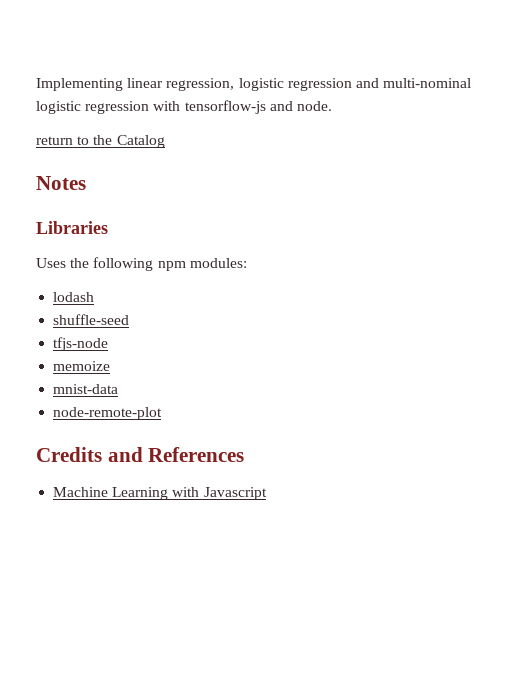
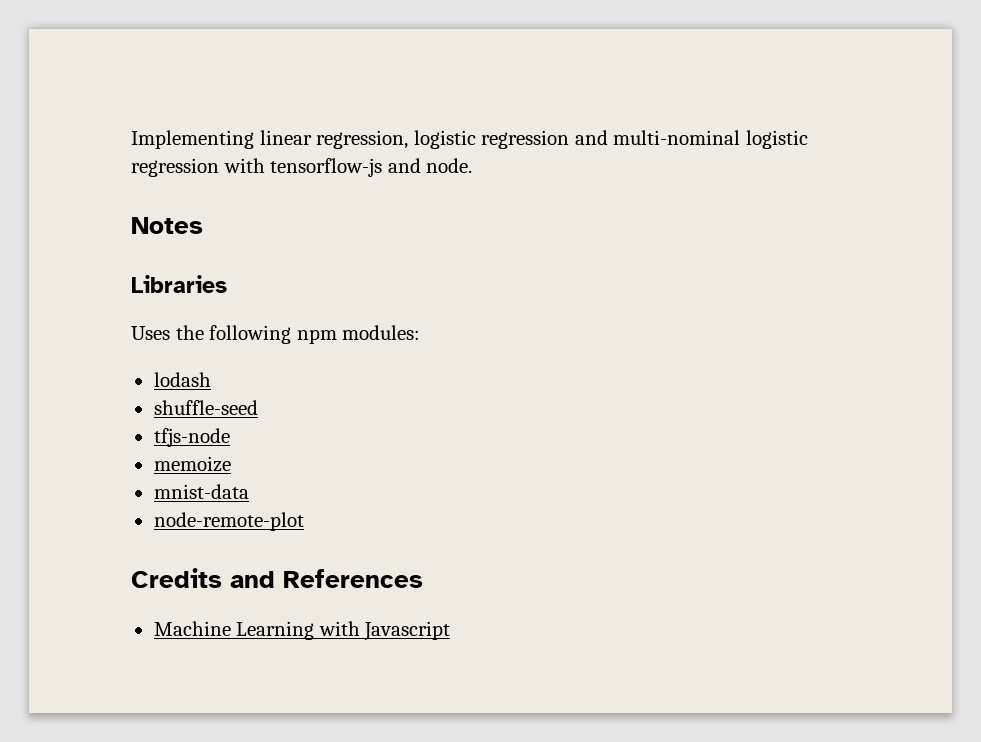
- return to the Catalog

